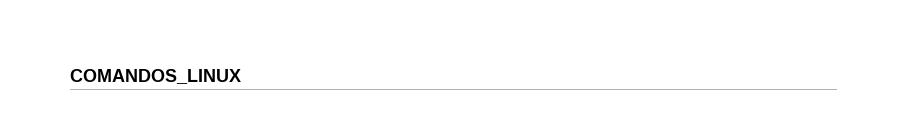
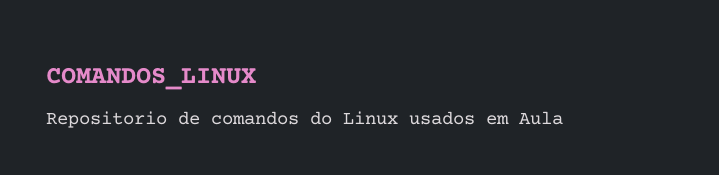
+ Repositorio de comandos do Linux usados em Aula

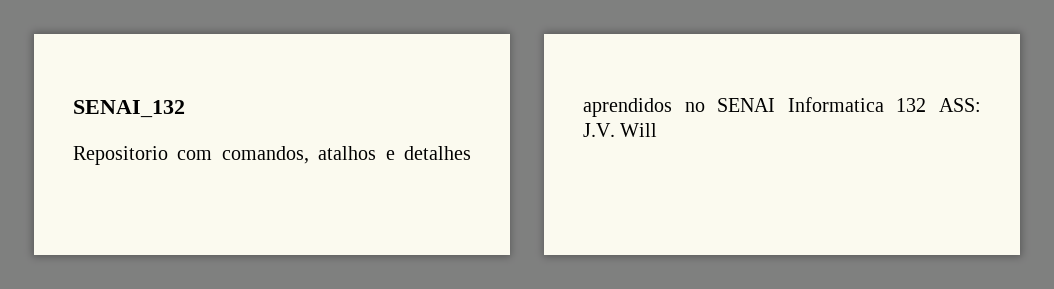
- COMANDOS_LINUX
+ SENAI_132
- Repositorio de comandos do Linux usados em Aula
+ Repositorio com comandos, atalhos e detalhes aprendidos no SENAI Informatica 132 ASS: J.V. Will

